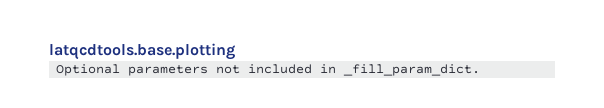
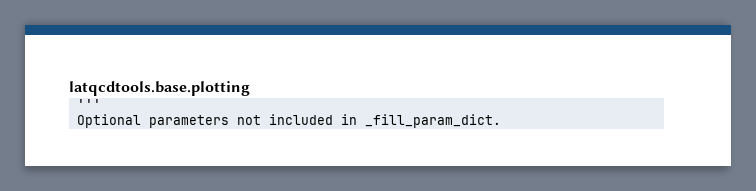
+ '''

